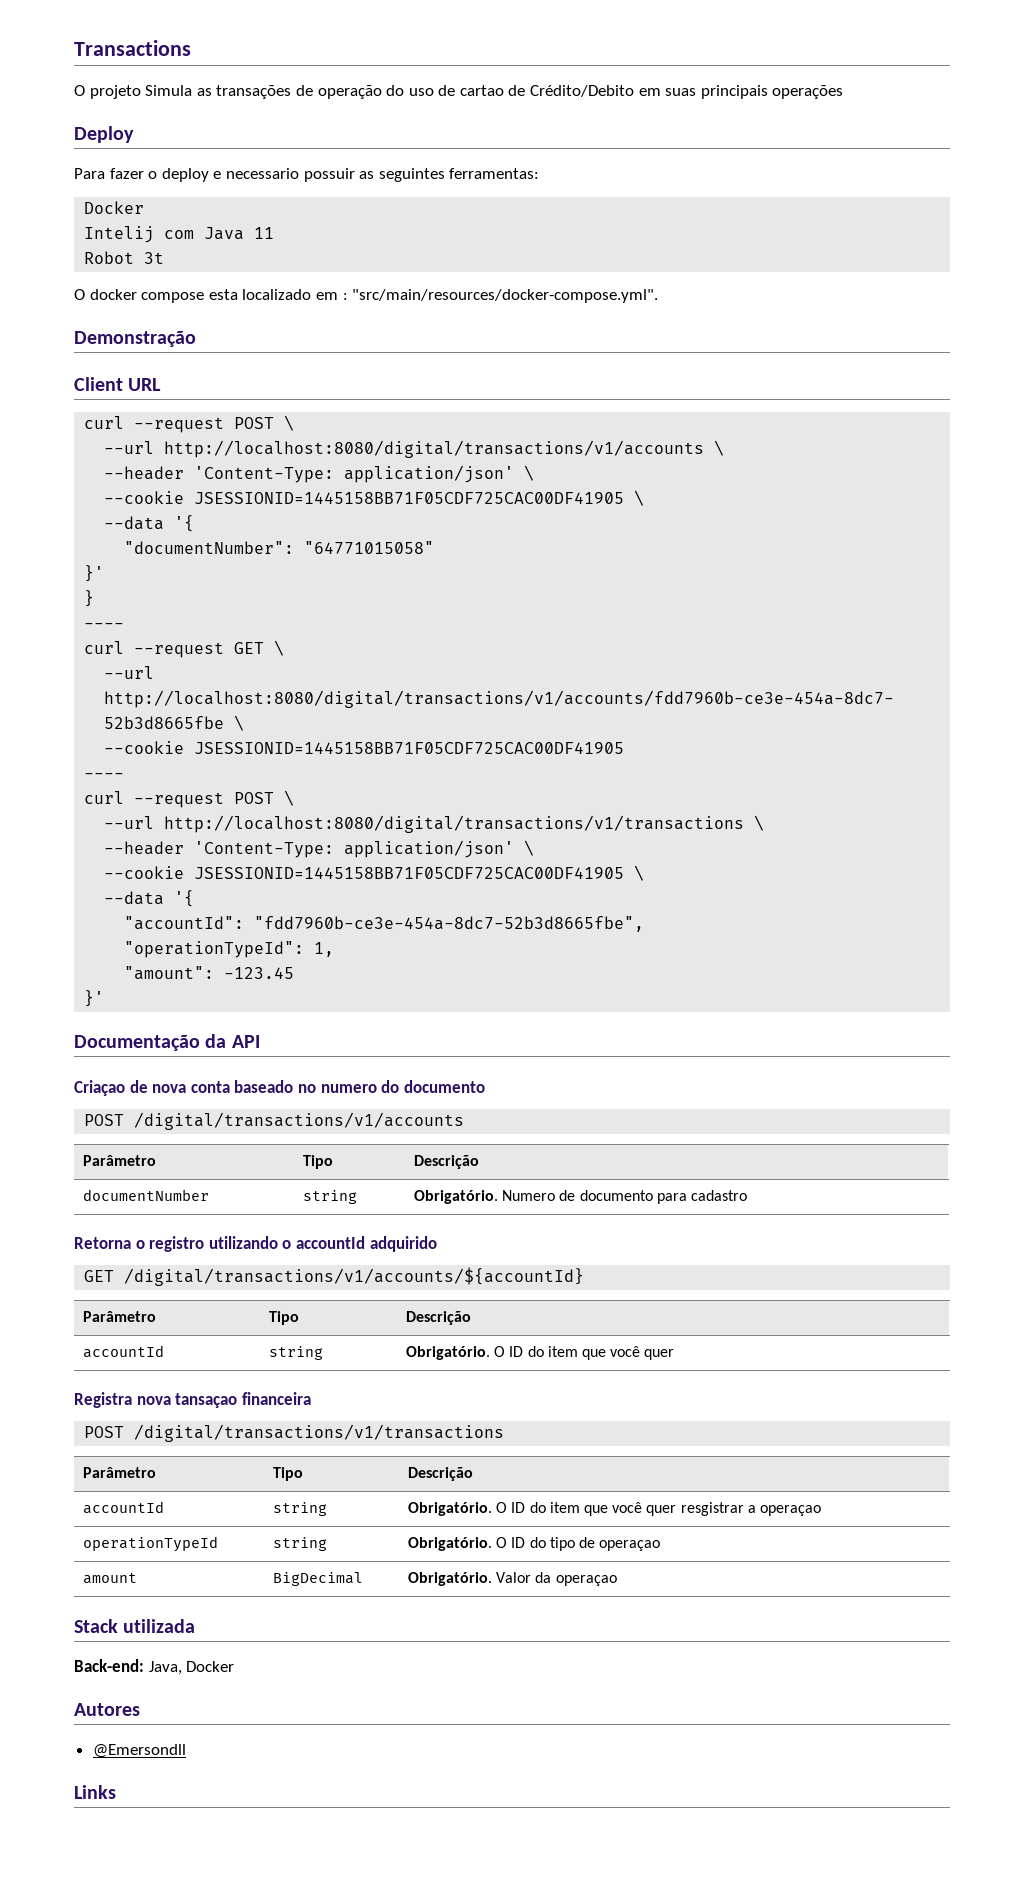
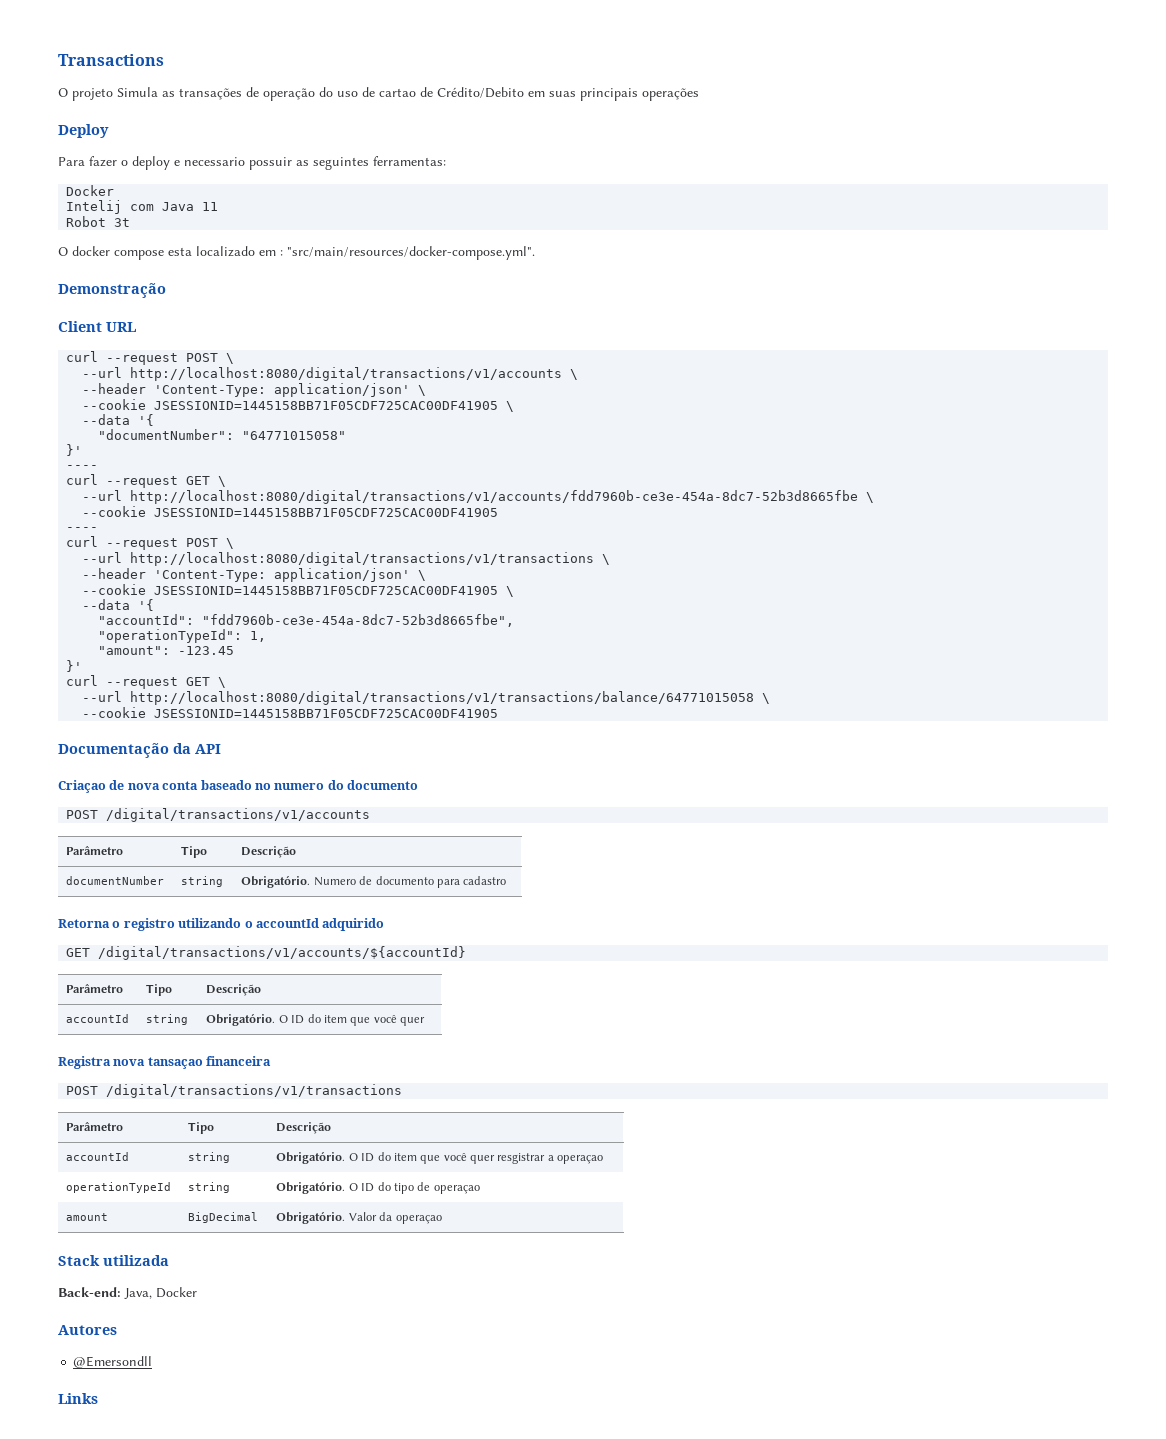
- }
  "amount": -123.45
  }'
+ curl --request GET \
+ --url http://localhost:8080/digital/transactions/v1/transactions/balance/64771015058 \
+ --cookie JSESSIONID=1445158BB71F05CDF725CAC00DF41905

